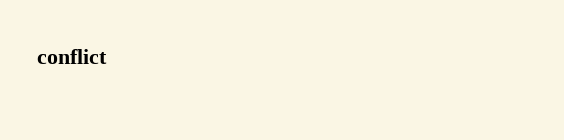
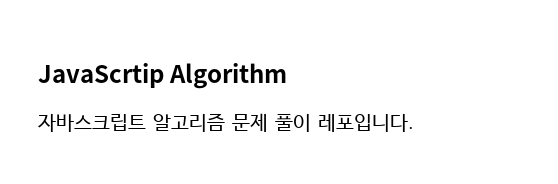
- conflict
+ JavaScrtip Algorithm
+ 자바스크립트 알고리즘 문제 풀이 레포입니다.

